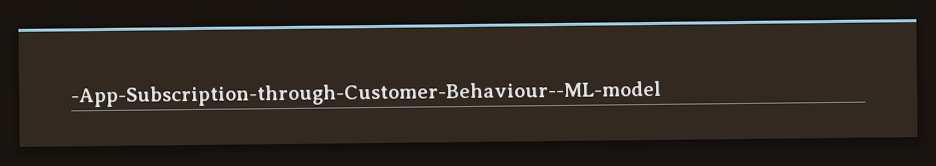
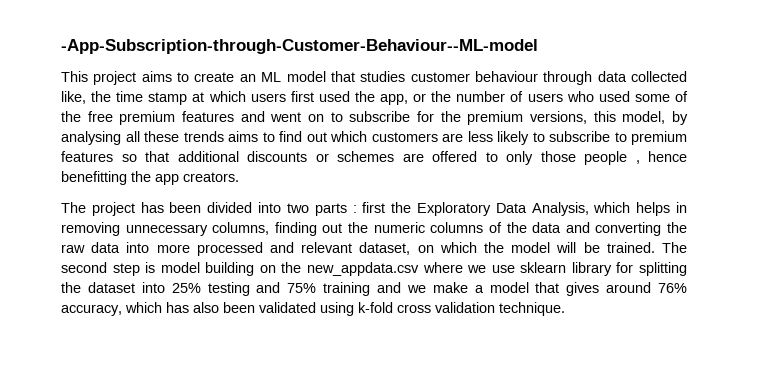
+ This project aims to create an ML model that studies customer behaviour through data collected like, the time stamp at which users first used the app, or the number of users who used some of the free premium features and went on to subscribe for the premium versions, this model, by analysing all these trends aims to find out which customers are less likely to subscribe to premium features so that additional discounts or schemes are offered to only those people , hence benefitting the app creators.
+ The project has been divided into two parts : first the Exploratory Data Analysis, which helps in removing unnecessary columns, finding out the numeric columns of the data and converting the raw data into more processed and relevant dataset, on which the model will be trained. The second step is model building on the new_appdata.csv where we use sklearn library for splitting the dataset into 25% testing and 75% training and we make a model that gives around 76% accuracy, which has also been validated using k-fold cross validation technique.

